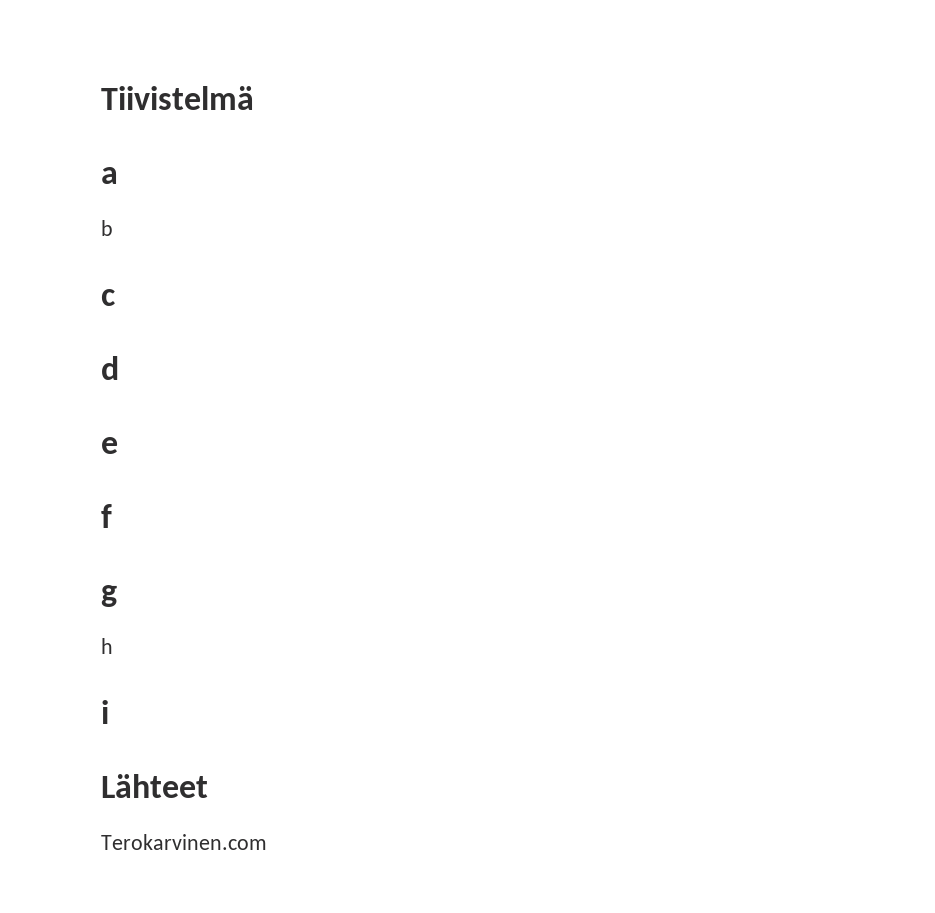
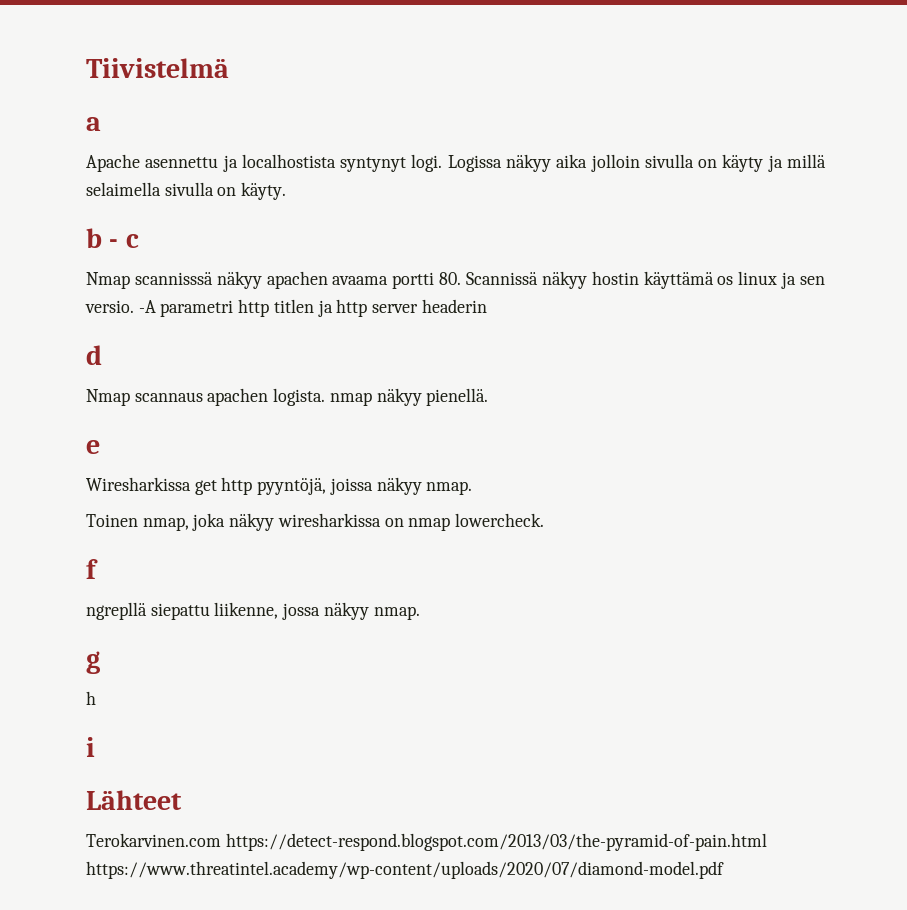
- b
- c
+ Apache asennettu ja localhostista syntynyt logi. Logissa näkyy aika jolloin sivulla on käyty ja millä selaimella sivulla on käyty.
+ b - c
+ Nmap scannisssä näkyy apachen avaama portti 80. Scannissä näkyy hostin käyttämä os linux ja sen versio. -A parametri http titlen ja http server headerin
  d
+ Nmap scannaus apachen logista. nmap näkyy pienellä.
  e
+ Wiresharkissa get http pyyntöjä, joissa näkyy nmap.
+ Toinen nmap, joka näkyy wiresharkissa on nmap lowercheck.
  f
+ ngrepllä siepattu liikenne, jossa näkyy nmap.
- Terokarvinen.com
+ Terokarvinen.com https://detect-respond.blogspot.com/2013/03/the-pyramid-of-pain.html https://www.threatintel.academy/wp-content/uploads/2020/07/diamond-model.pdf

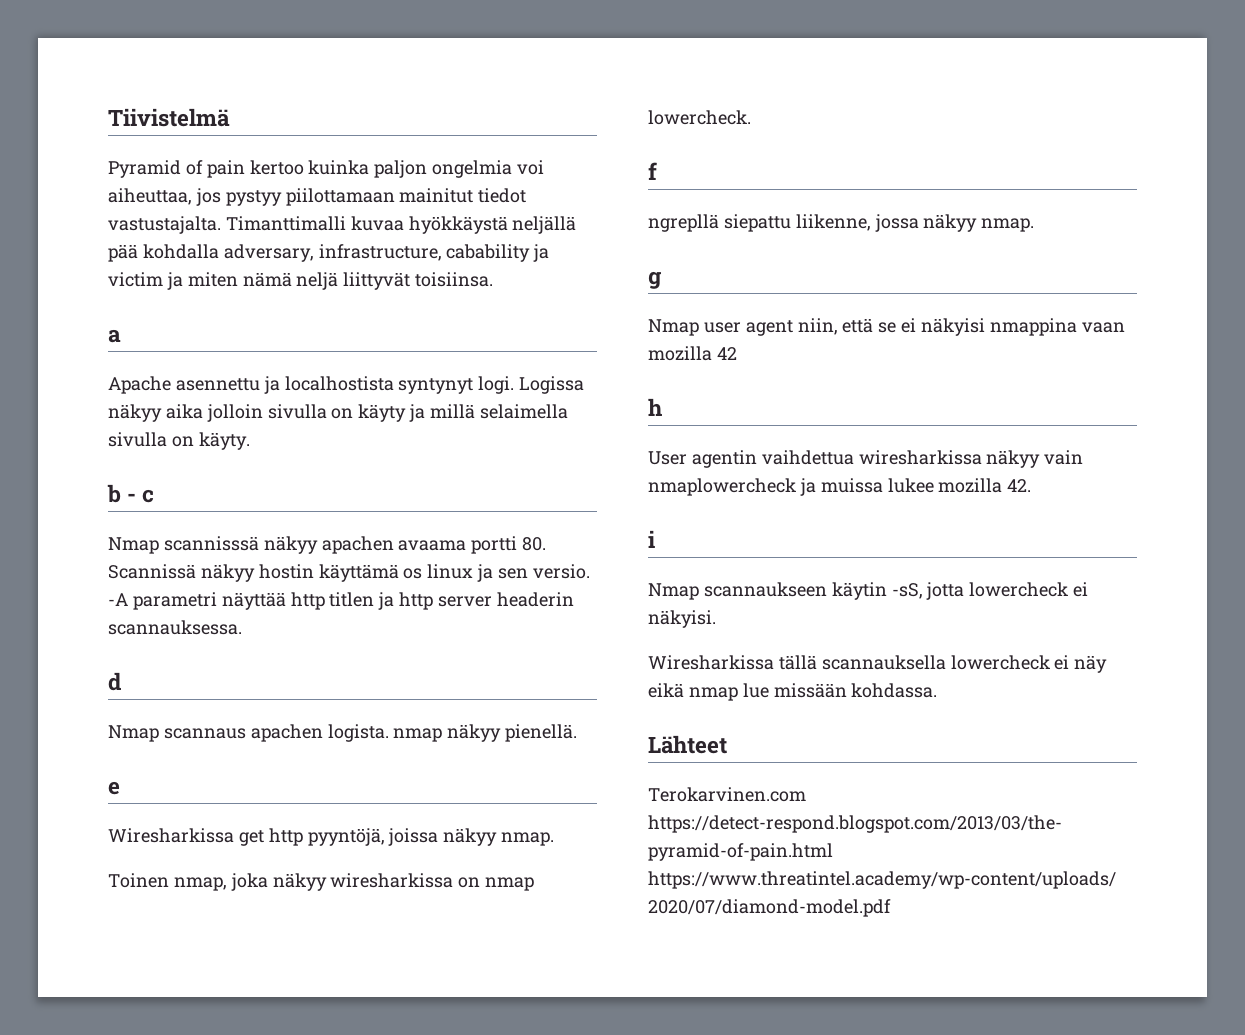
+ Pyramid of pain kertoo kuinka paljon ongelmia voi aiheuttaa, jos pystyy piilottamaan mainitut tiedot vastustajalta. Timanttimalli kuvaa hyökkäystä neljällä pää kohdalla adversary, infrastructure, cabability ja victim ja miten nämä neljä liittyvät toisiinsa.
- -A parametri http titlen ja http server headerin
+ -A parametri näyttää http titlen ja http server headerin scannauksessa.
+ Nmap user agent niin, että se ei näkyisi nmappina vaan mozilla 42
  h
+ User agentin vaihdettua wiresharkissa näkyy vain nmaplowercheck ja muissa lukee mozilla 42.
  i
+ Nmap scannaukseen käytin -sS, jotta lowercheck ei näkyisi.
+ Wiresharkissa tällä scannauksella lowercheck ei näy eikä nmap lue missään kohdassa.

